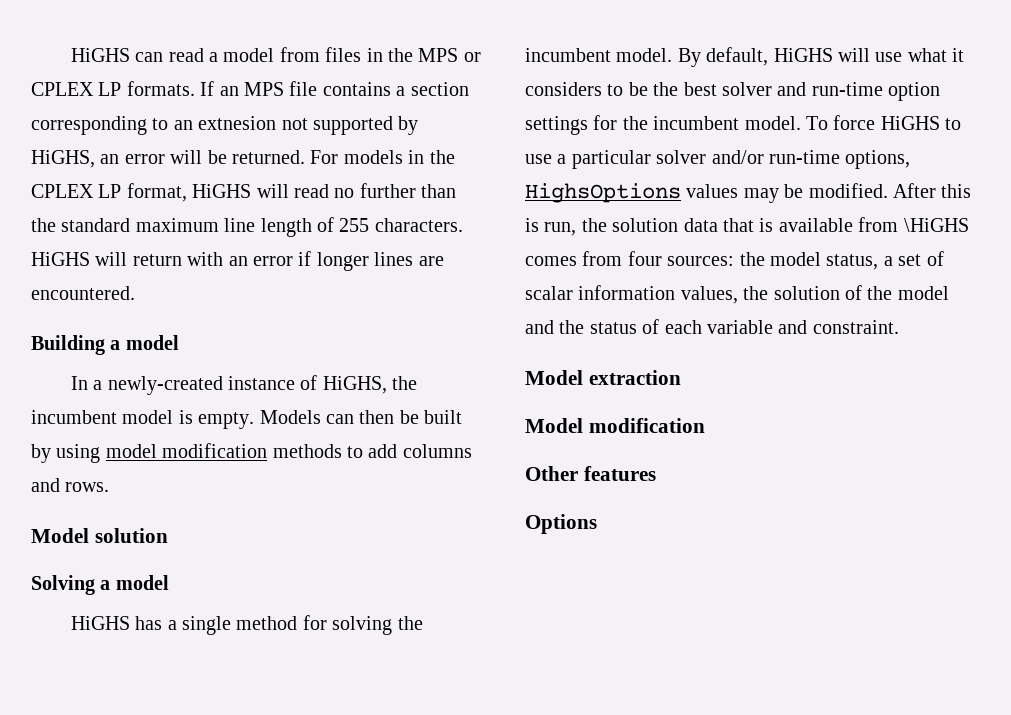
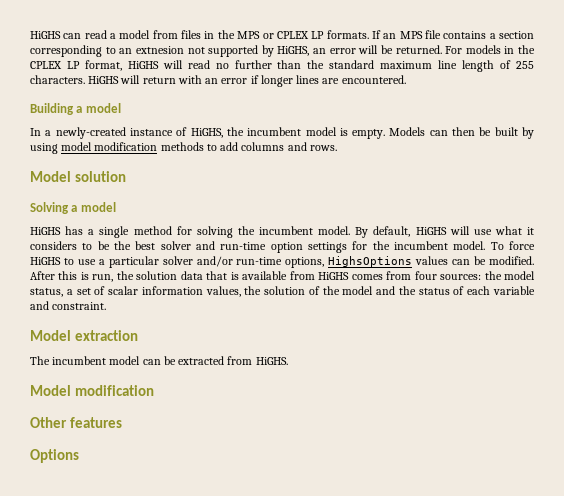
- To force HiGHS to use a particular solver and/or run-time options, HighsOptions values may be modified.
+ To force HiGHS to use a particular solver and/or run-time options, HighsOptions values can be modified.
- After this is run, the solution data that is available from \HiGHS comes from four sources: the model status, a set of scalar information values, the solution of the model and the status of each variable and constraint.
+ After this is run, the solution data that is available from HiGHS comes from four sources: the model status, a set of scalar information values, the solution of the model and the status of each variable and constraint.
+ The incumbent model can be extracted from HiGHS.

